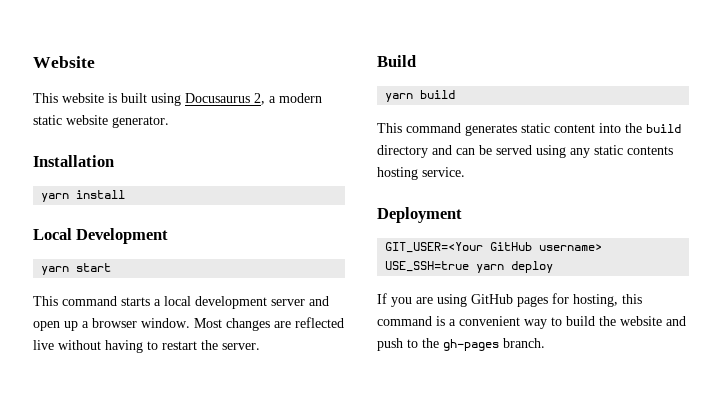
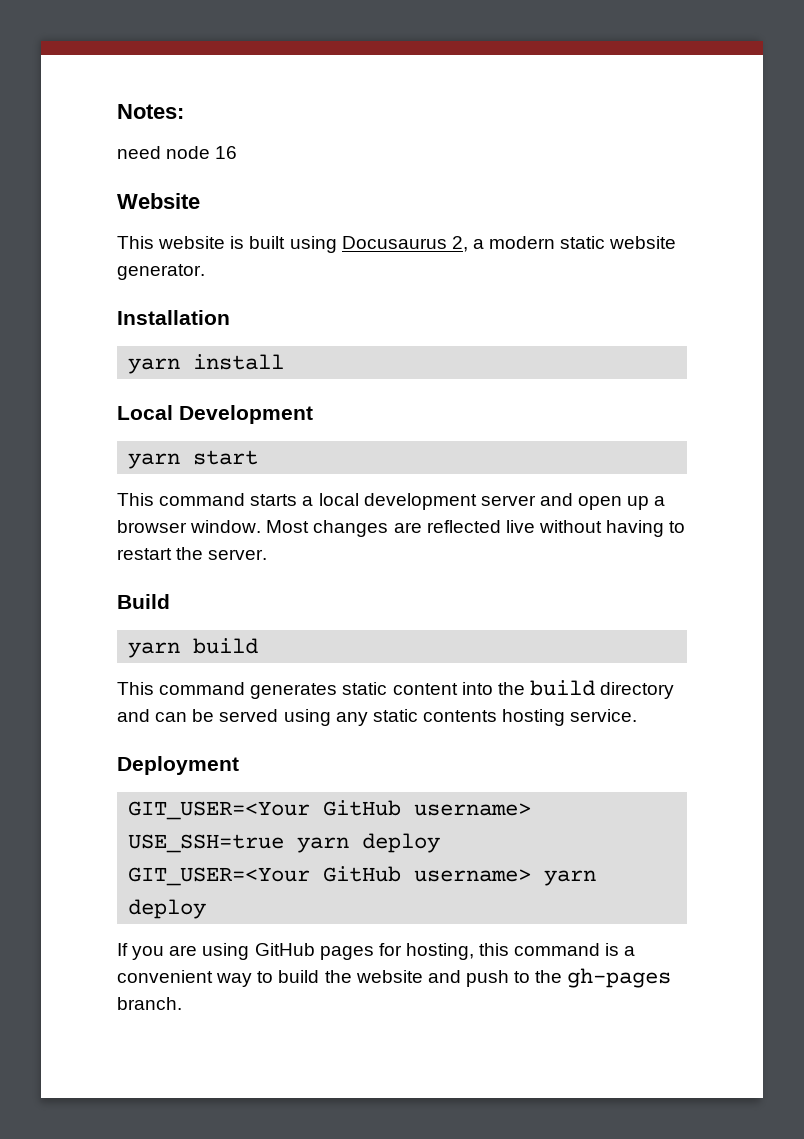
+ Notes:
+ need node 16
+ GIT_USER=<Your GitHub username> yarn deploy

